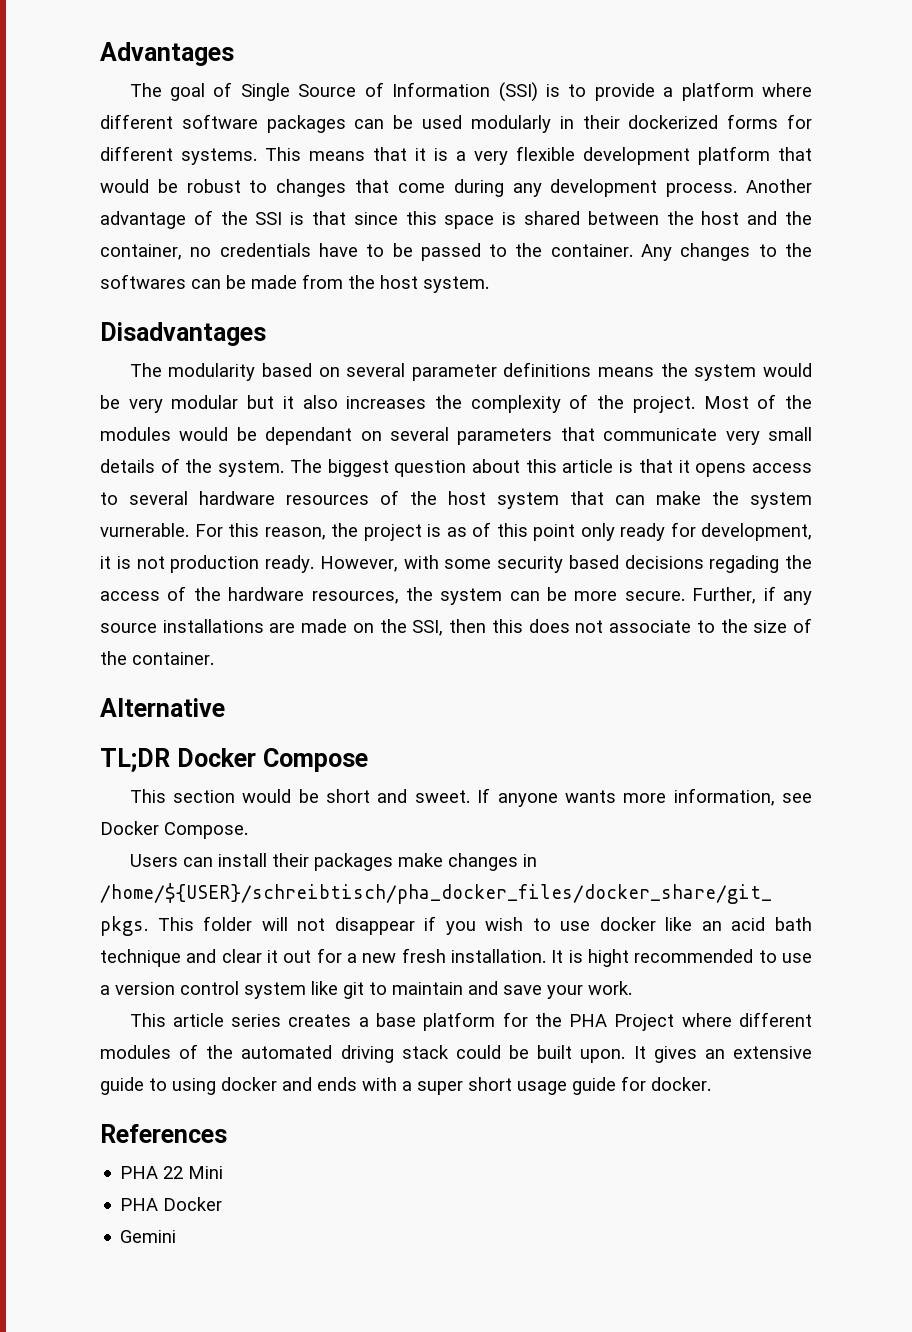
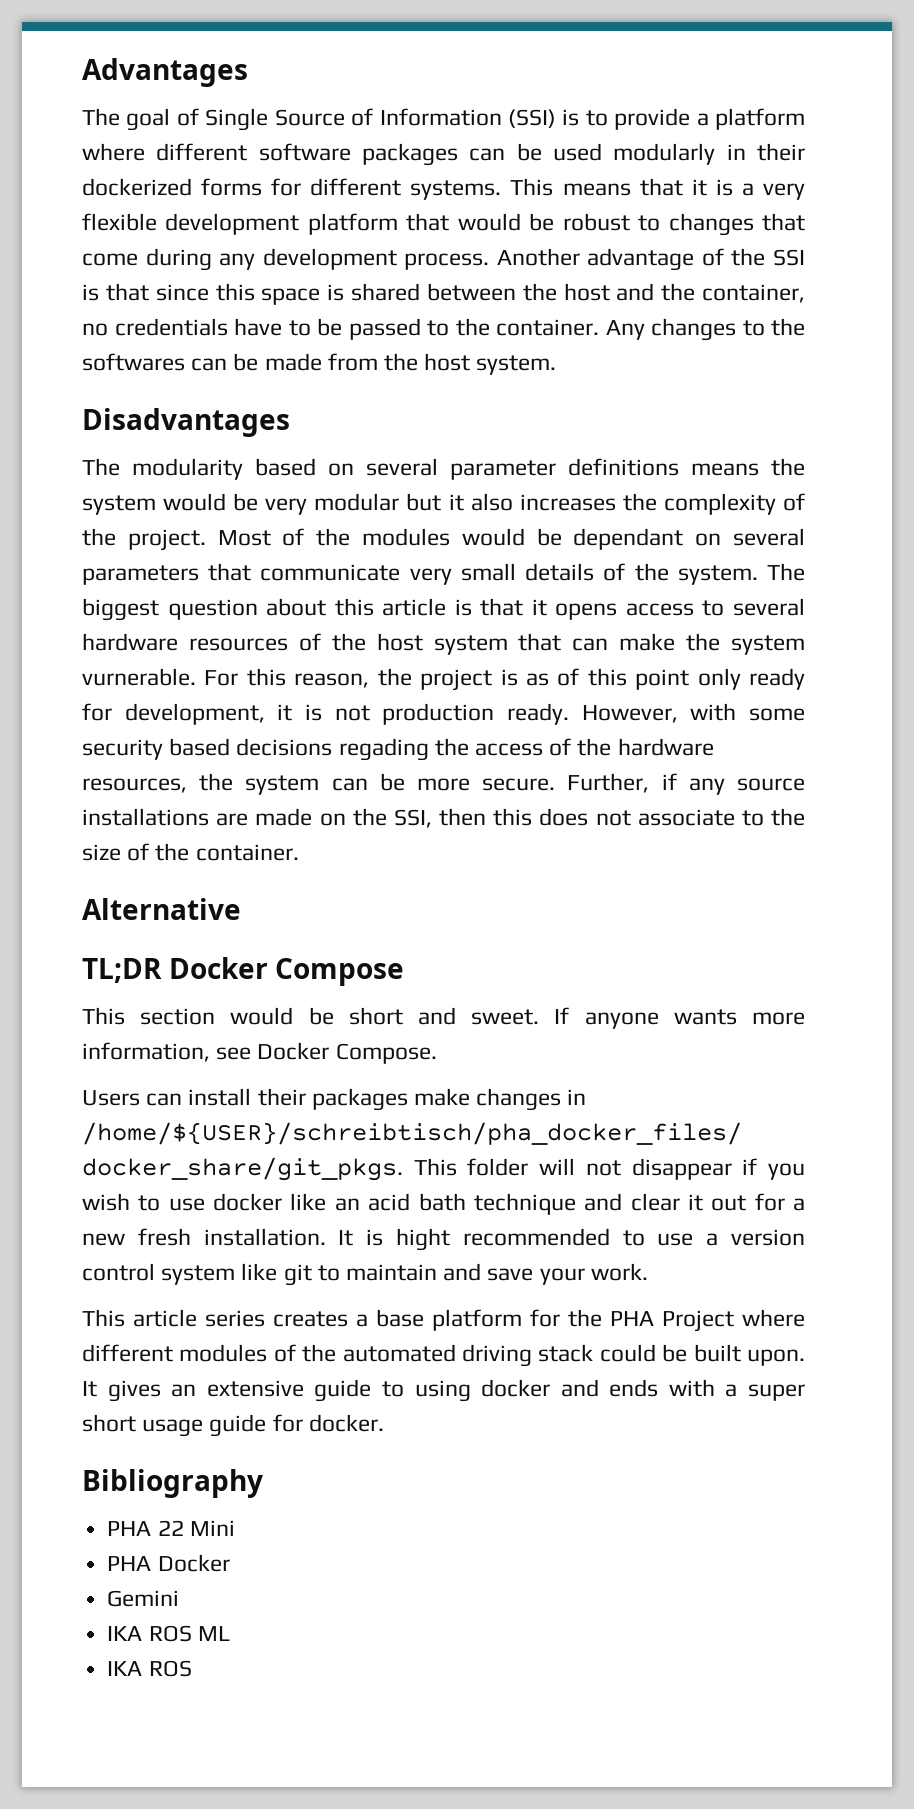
- References
+ Bibliography
+ IKA ROS ML
+ IKA ROS

